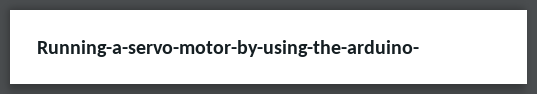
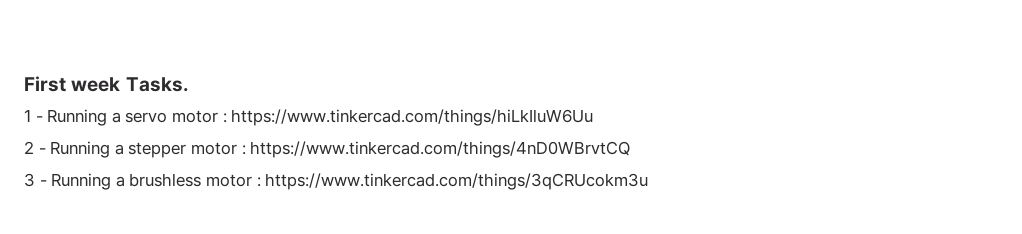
- Running-a-servo-motor-by-using-the-arduino-
+ First week Tasks.
+ 1 - Running a servo motor : https://www.tinkercad.com/things/hiLkIluW6Uu
+ 2 - Running a stepper motor : https://www.tinkercad.com/things/4nD0WBrvtCQ
+ 3 - Running a brushless motor : https://www.tinkercad.com/things/3qCRUcokm3u

